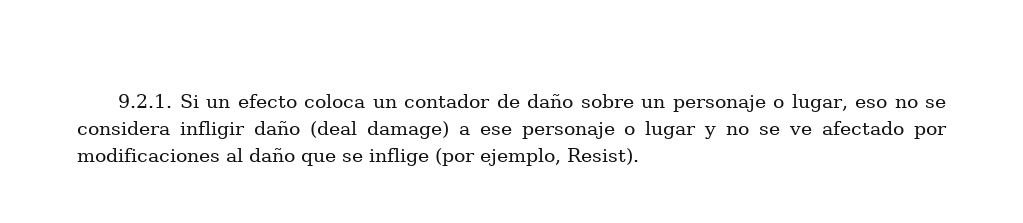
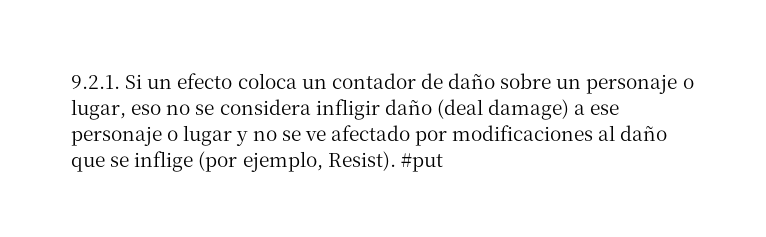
+ #put

